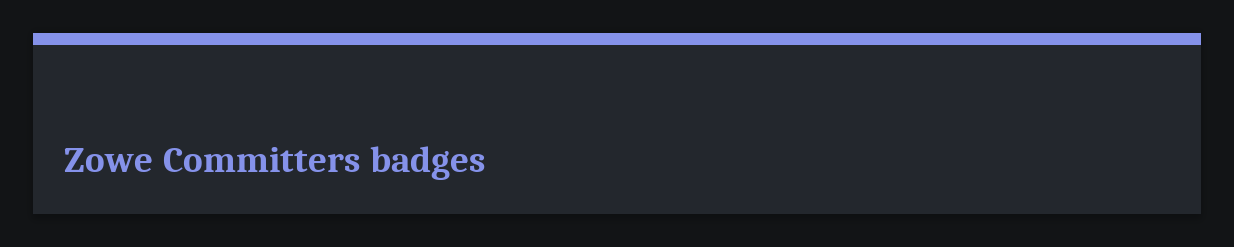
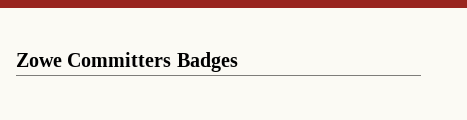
- Zowe Committers badges
+ Zowe Committers Badges

